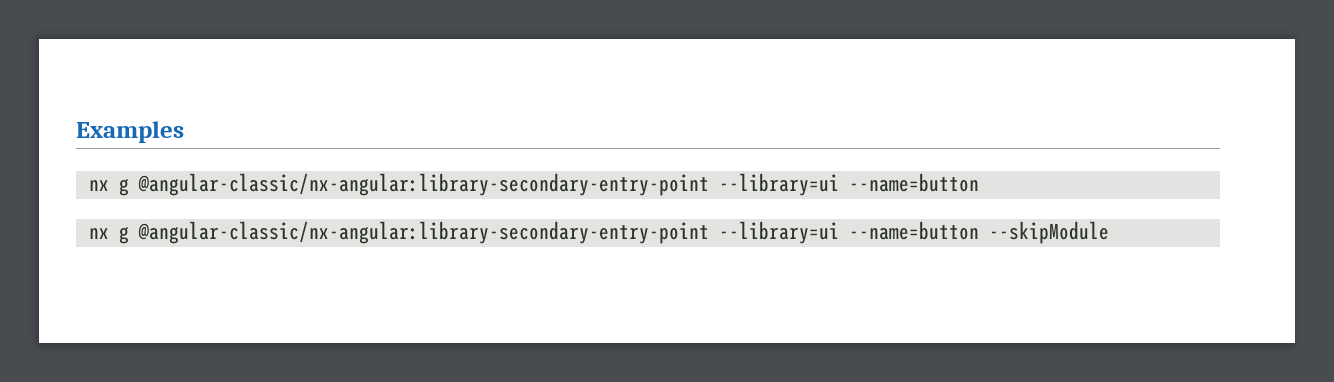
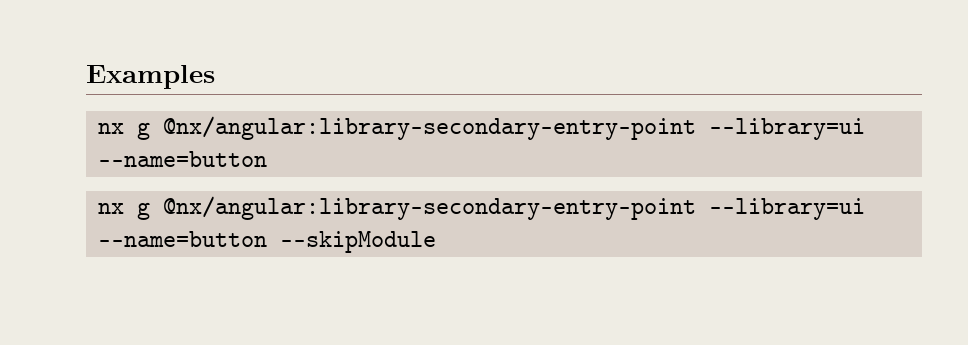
  Examples
- nx g @angular-classic/nx-angular:library-secondary-entry-point --library=ui --name=button
+ nx g @nx/angular:library-secondary-entry-point --library=ui --name=button
- nx g @angular-classic/nx-angular:library-secondary-entry-point --library=ui --name=button --skipModule
+ nx g @nx/angular:library-secondary-entry-point --library=ui --name=button --skipModule

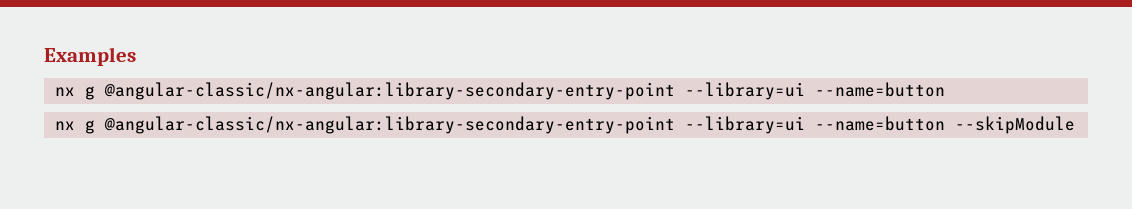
  Examples
- nx g @nx/angular:library-secondary-entry-point --library=ui --name=button
+ nx g @angular-classic/nx-angular:library-secondary-entry-point --library=ui --name=button
- nx g @nx/angular:library-secondary-entry-point --library=ui --name=button --skipModule
+ nx g @angular-classic/nx-angular:library-secondary-entry-point --library=ui --name=button --skipModule

